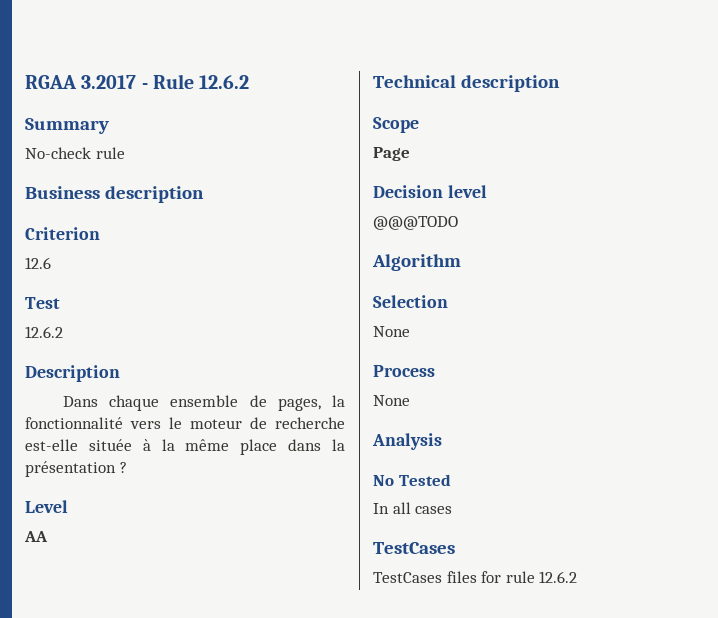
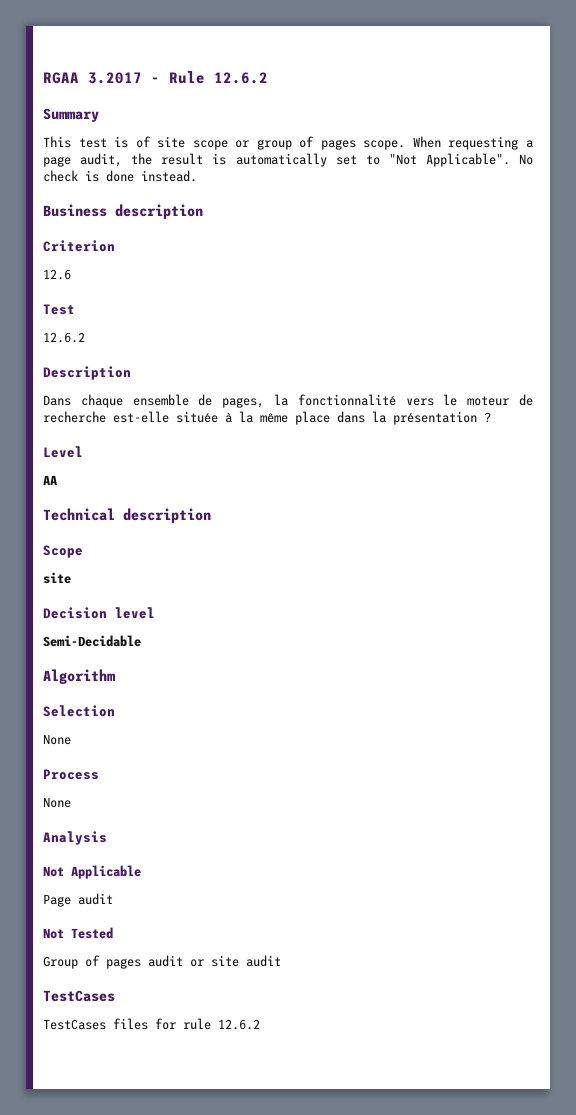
- No-check rule
+ This test is of site scope or group of pages scope. When requesting a page audit, the result is automatically set to "Not Applicable". No check is done instead.
  Scope
- Page
+ site
- @@@TODO
+ Semi-Decidable
- No Tested
- In all cases
+ Not Applicable
+ Page audit
+ Not Tested
+ Group of pages audit or site audit

